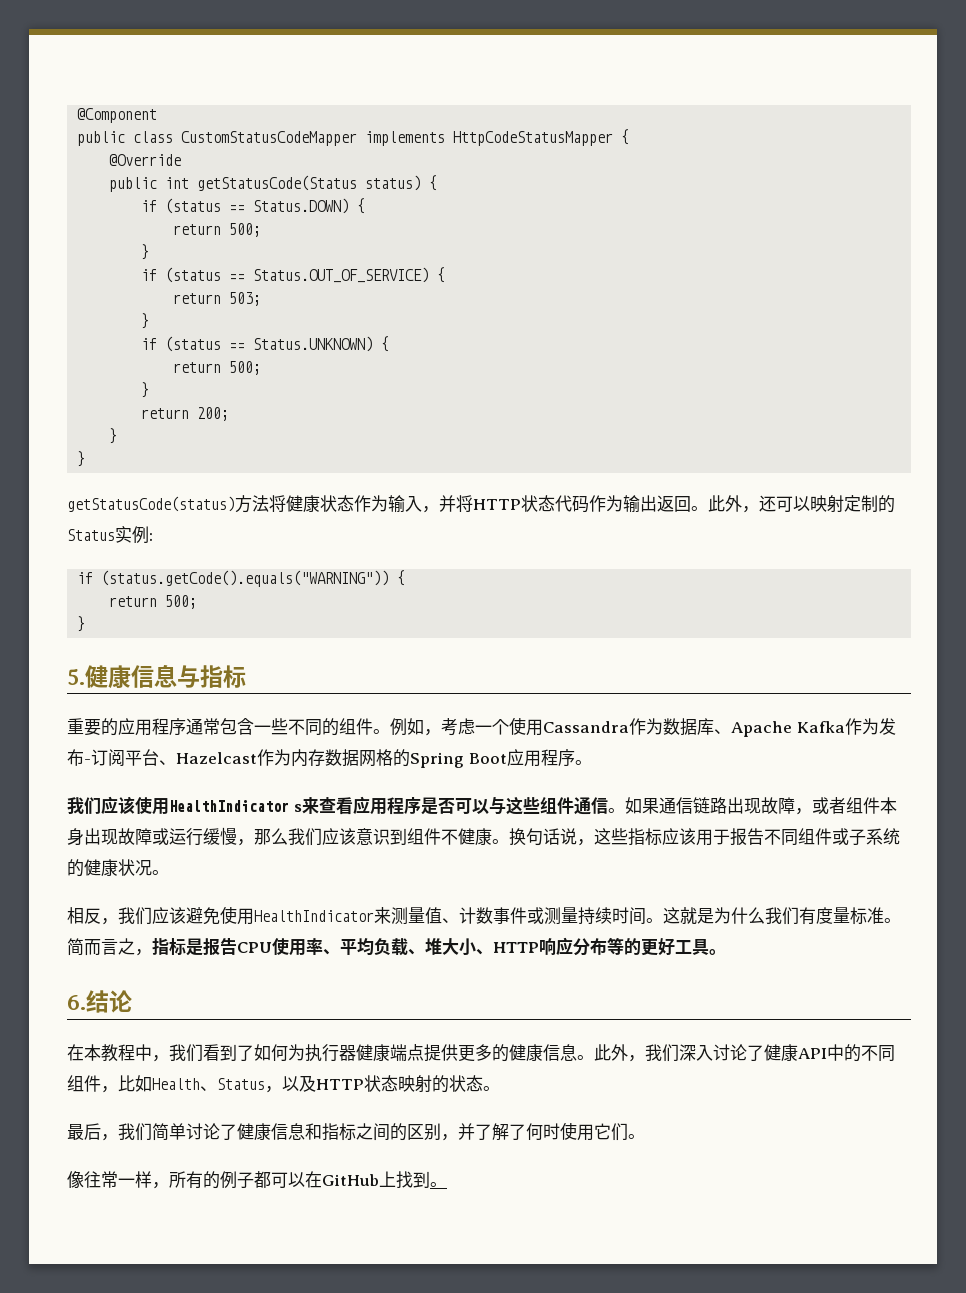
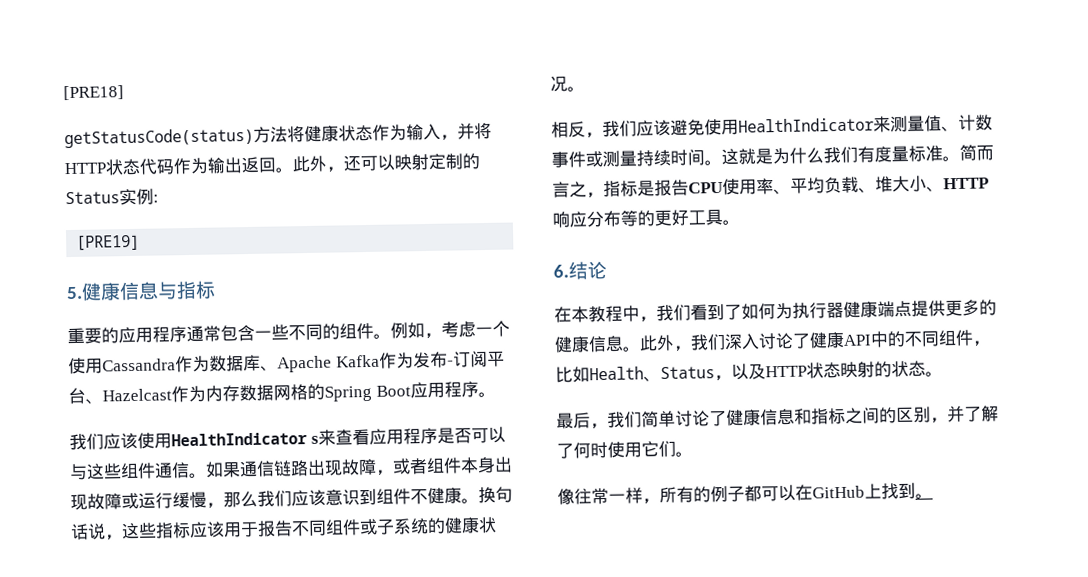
- @Component
- public class CustomStatusCodeMapper implements HttpCodeStatusMapper {
- @Override
- public int getStatusCode(Status status) {
- if (status == Status.DOWN) {
- return 500;
- }
- if (status == Status.OUT_OF_SERVICE) {
- return 503;
- }
- if (status == Status.UNKNOWN) {
- return 500;
- }
- return 200;
- }
- }
+ [PRE18]
- if (status.getCode().equals("WARNING")) {
- return 500;
- }
+ [PRE19]

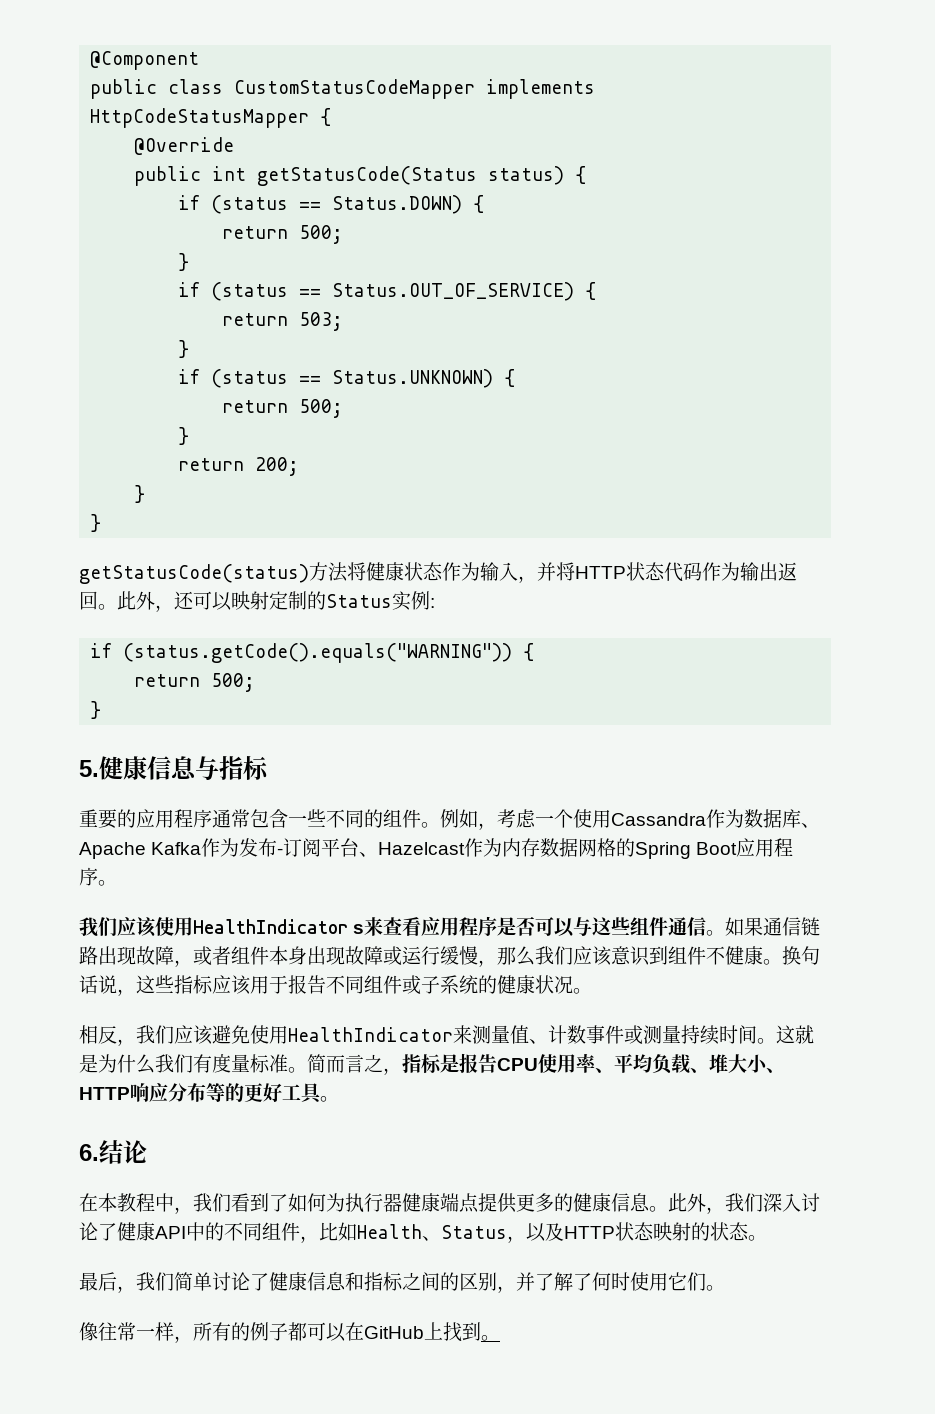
- [PRE18]
+ @Component
+ public class CustomStatusCodeMapper implements HttpCodeStatusMapper {
+ @Override
+ public int getStatusCode(Status status) {
+ if (status == Status.DOWN) {
+ return 500;
+ }
+ if (status == Status.OUT_OF_SERVICE) {
+ return 503;
+ }
+ if (status == Status.UNKNOWN) {
+ return 500;
+ }
+ return 200;
+ }
+ }
- [PRE19]
+ if (status.getCode().equals("WARNING")) {
+ return 500;
+ }

